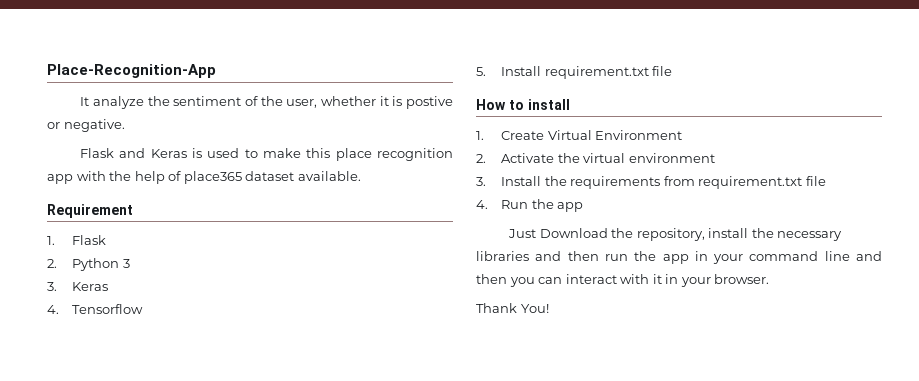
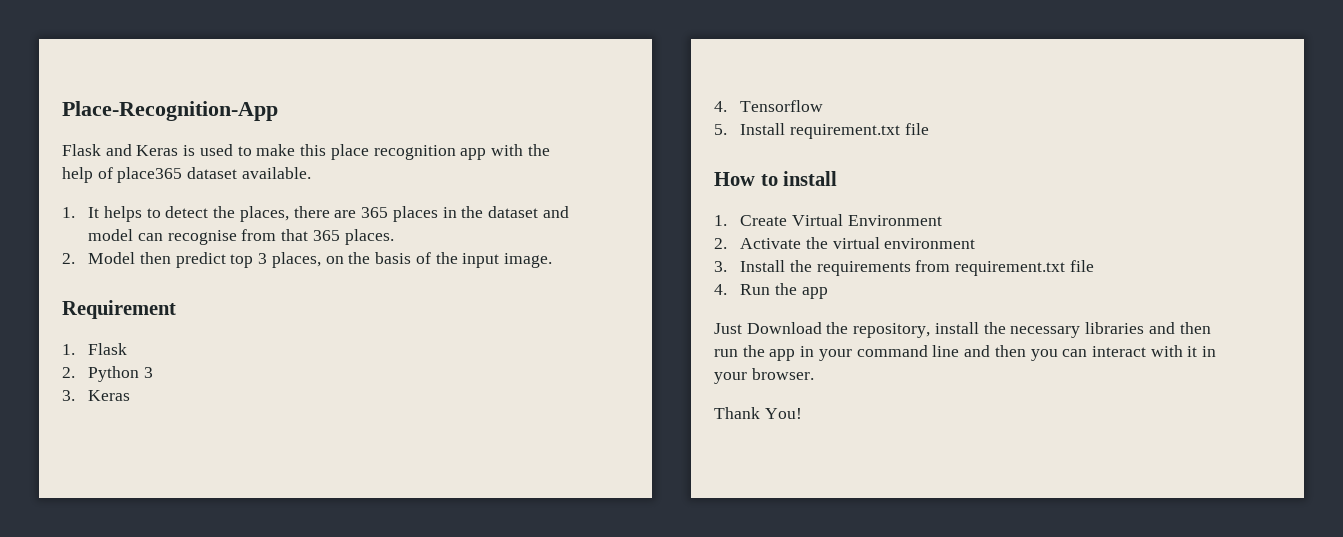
- It analyze the sentiment of the user, whether it is postive or negative.
+ 1. It helps to detect the places, there are 365 places in the dataset and model can recognise from that 365 places.
+ 2. Model then predict top 3 places, on the basis of the input image.

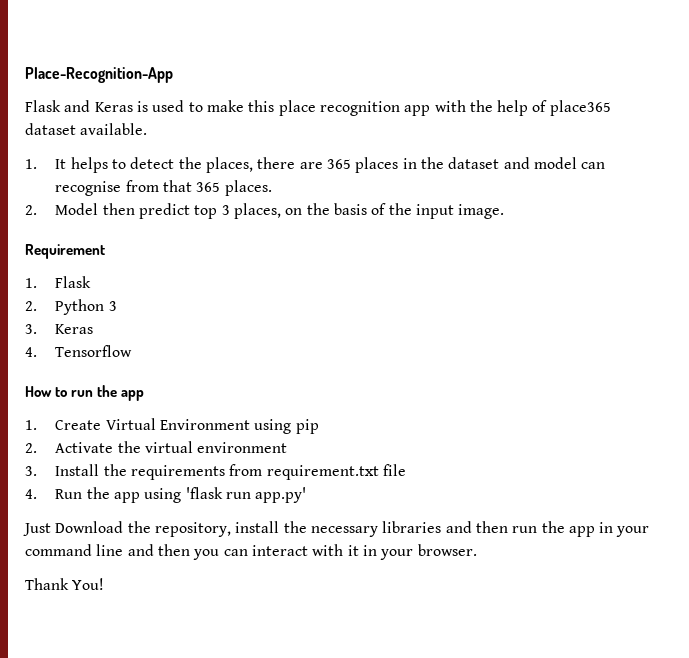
- 5. Install requirement.txt file
- How to install
+ How to run the app
- 1. Create Virtual Environment
+ 1. Create Virtual Environment using pip
- 4. Run the app
+ 4. Run the app using 'flask run app.py'

